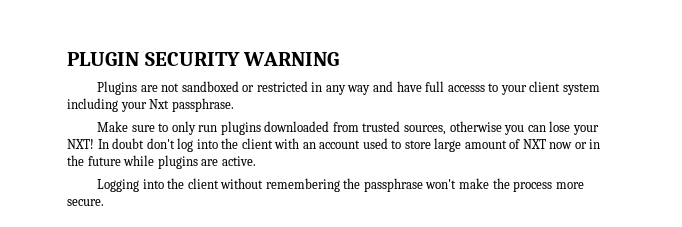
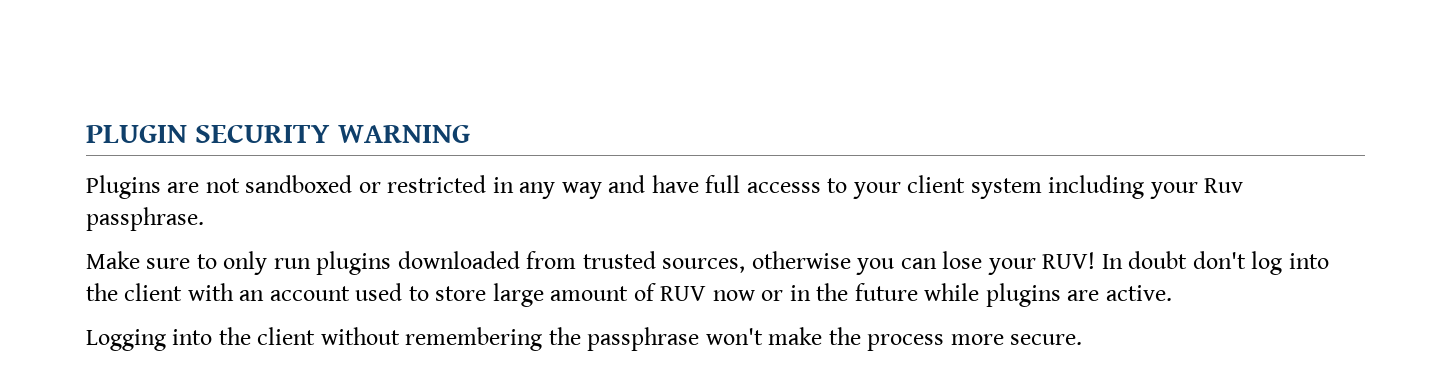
- Plugins are not sandboxed or restricted in any way and have full accesss to your client system including your Nxt passphrase.
+ Plugins are not sandboxed or restricted in any way and have full accesss to your client system including your Ruv passphrase.
- Make sure to only run plugins downloaded from trusted sources, otherwise you can lose your NXT!
+ Make sure to only run plugins downloaded from trusted sources, otherwise you can lose your RUV!
- In doubt don't log into the client with an account used to store large amount of NXT now or in the future while plugins are active.
+ In doubt don't log into the client with an account used to store large amount of RUV now or in the future while plugins are active.

